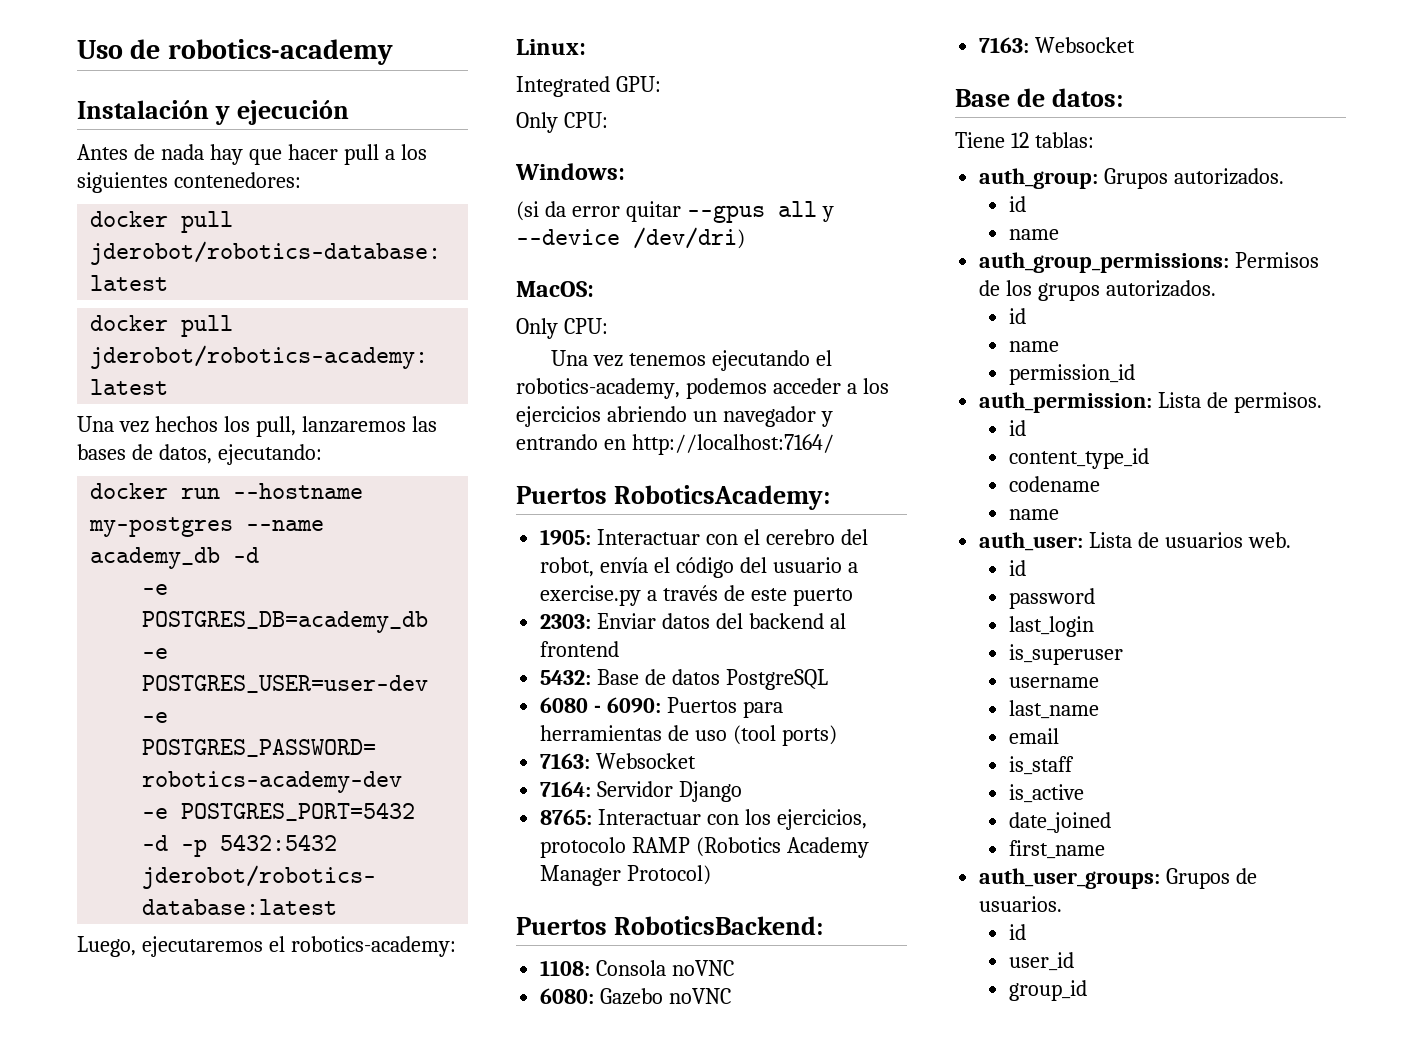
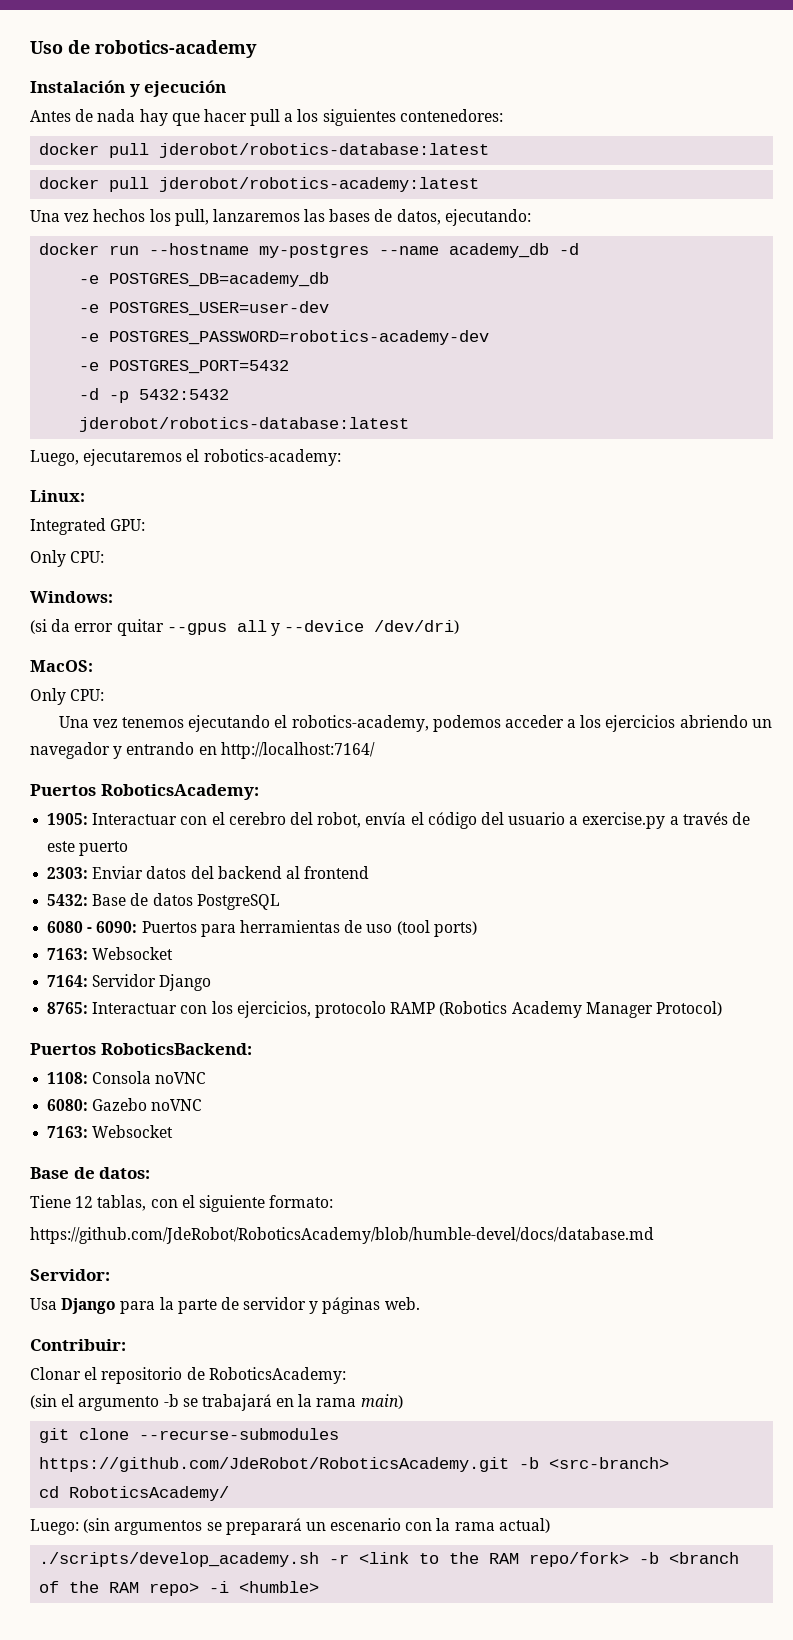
- Tiene 12 tablas:
- auth_group: Grupos autorizados.
- id
- name
- auth_group_permissions: Permisos de los grupos autorizados.
- id
- name
- permission_id
- auth_permission: Lista de permisos.
- id
- content_type_id
- codename
- name
- auth_user: Lista de usuarios web.
- id
- password
- last_login
- is_superuser
- username
- last_name
- email
- is_staff
- is_active
- date_joined
- first_name
- auth_user_groups: Grupos de usuarios.
- id
- user_id
- group_id
+ Tiene 12 tablas, con el siguiente formato:
+ https://github.com/JdeRobot/RoboticsAcademy/blob/humble-devel/docs/database.md
+ Servidor:
+ Usa Django para la parte de servidor y páginas web.
+ Contribuir:
+ Clonar el repositorio de RoboticsAcademy:
+ (sin el argumento -b se trabajará en la rama main)
+ git clone --recurse-submodules https://github.com/JdeRobot/RoboticsAcademy.git -b <src-branch>
+ cd RoboticsAcademy/
+ Luego: (sin argumentos se preparará un escenario con la rama actual)
+ ./scripts/develop_academy.sh -r <link to the RAM repo/fork> -b <branch of the RAM repo> -i <humble>

